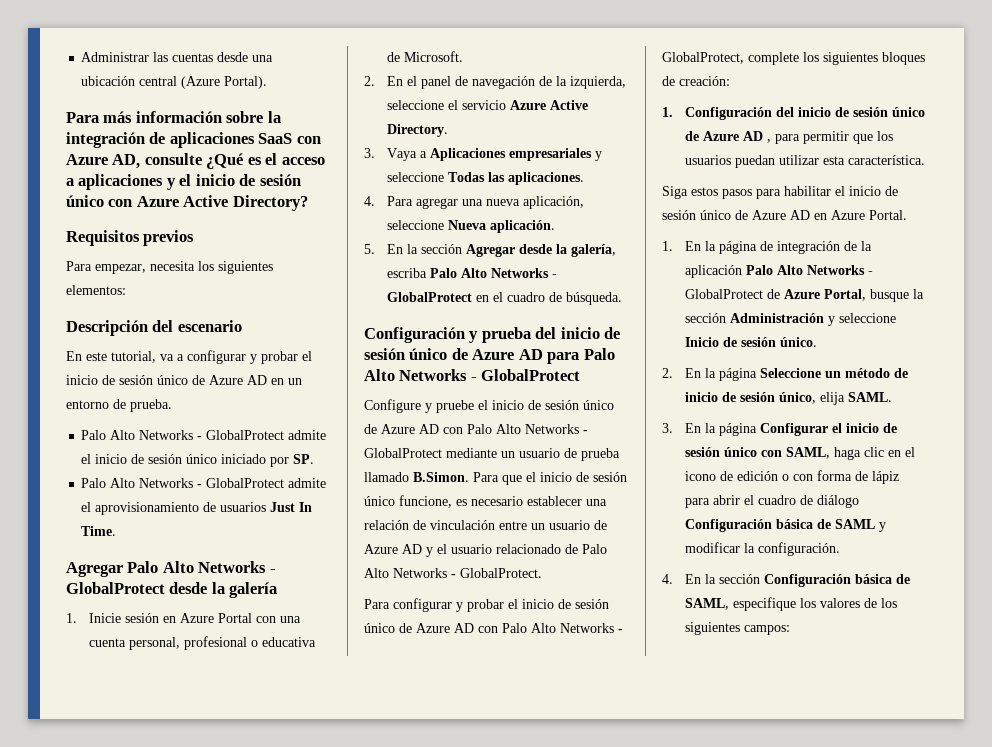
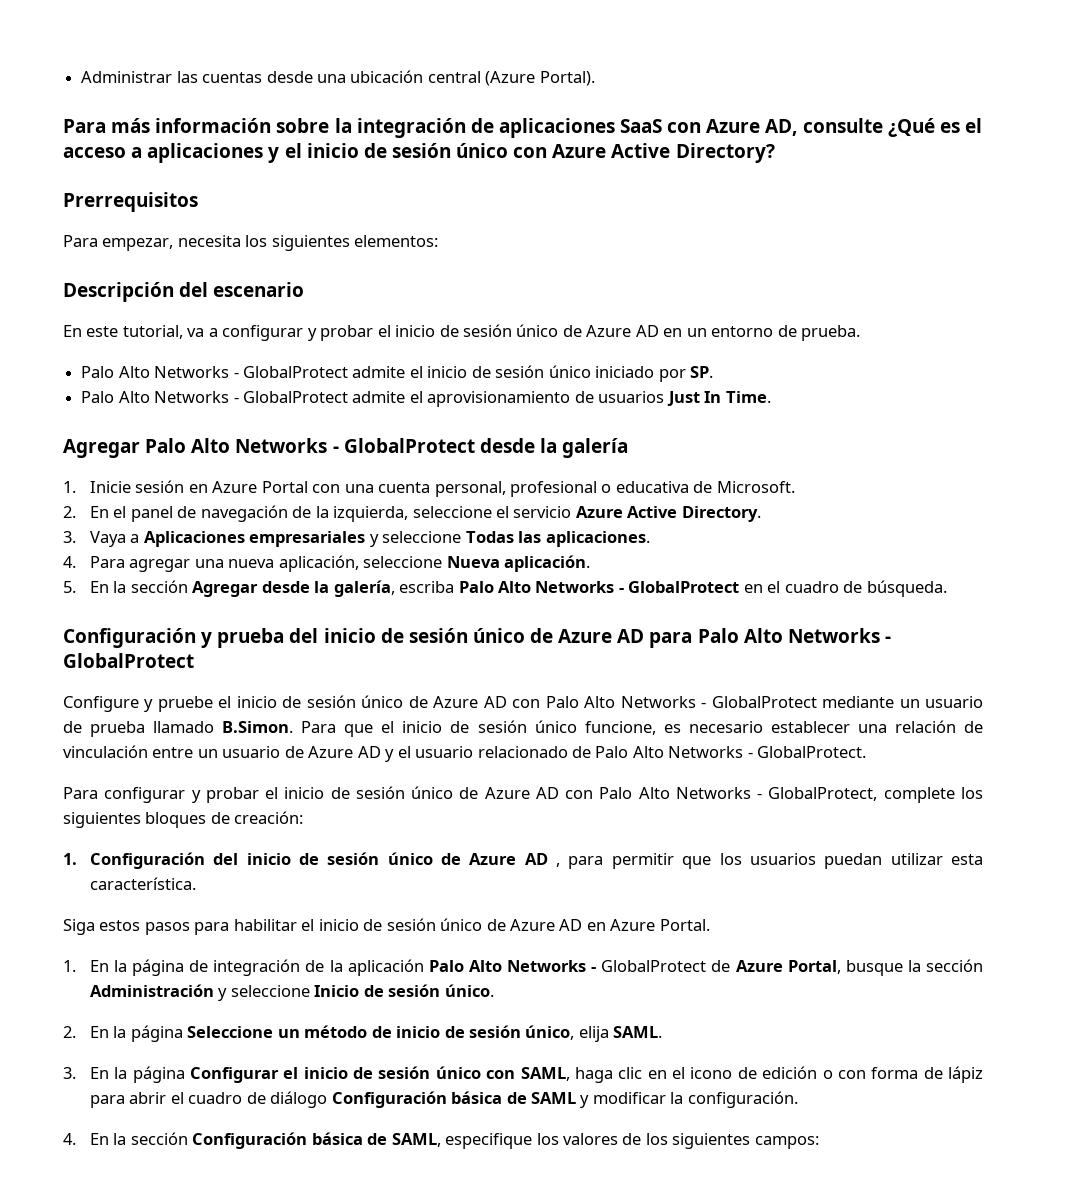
- Requisitos previos
+ Prerrequisitos

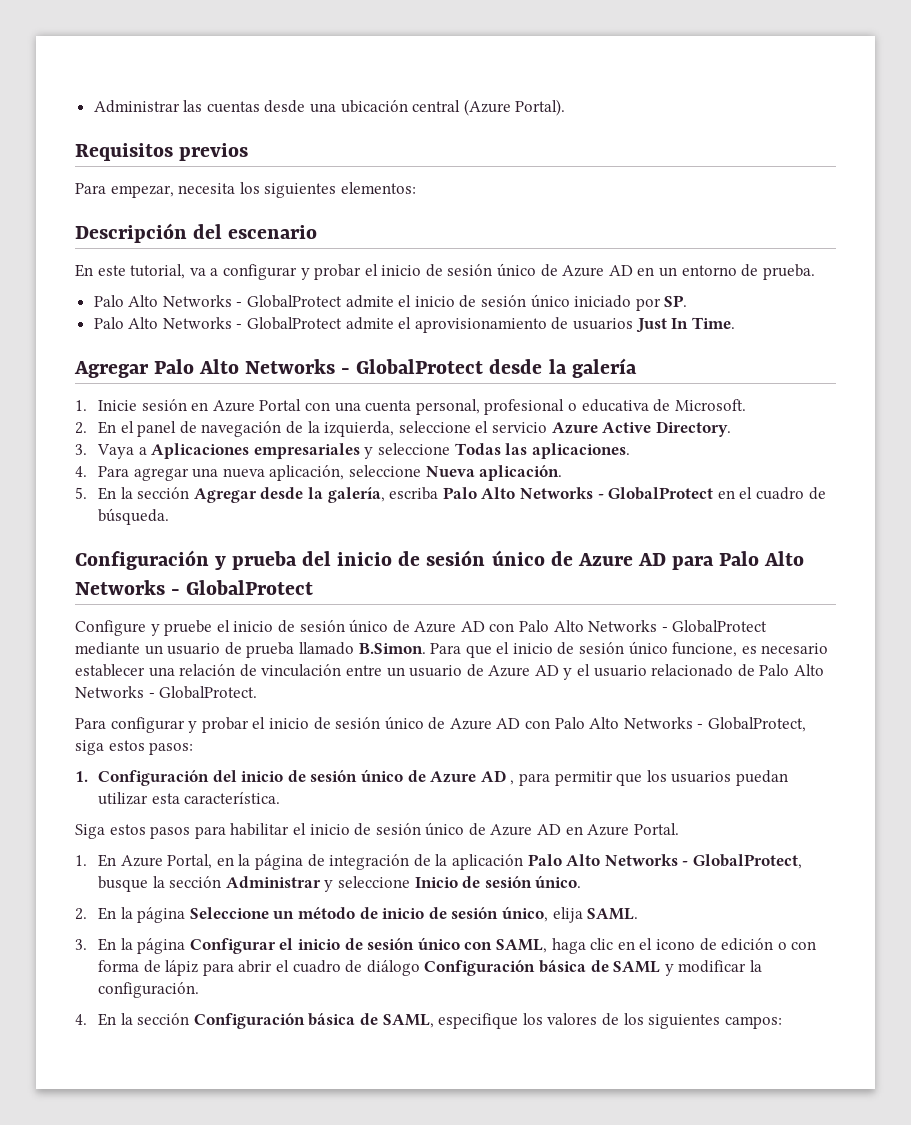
- Para más información sobre la integración de aplicaciones SaaS con Azure AD, consulte ¿Qué es el acceso a aplicaciones y el inicio de sesión único con Azure Active Directory?
- Prerrequisitos
+ Requisitos previos
- Para configurar y probar el inicio de sesión único de Azure AD con Palo Alto Networks - GlobalProtect, complete los siguientes bloques de creación:
+ Para configurar y probar el inicio de sesión único de Azure AD con Palo Alto Networks - GlobalProtect, siga estos pasos:
- 1. En la página de integración de la aplicación Palo Alto Networks - GlobalProtect de Azure Portal, busque la sección Administración y seleccione Inicio de sesión único.
+ 1. En Azure Portal, en la página de integración de la aplicación Palo Alto Networks - GlobalProtect, busque la sección Administrar y seleccione Inicio de sesión único.

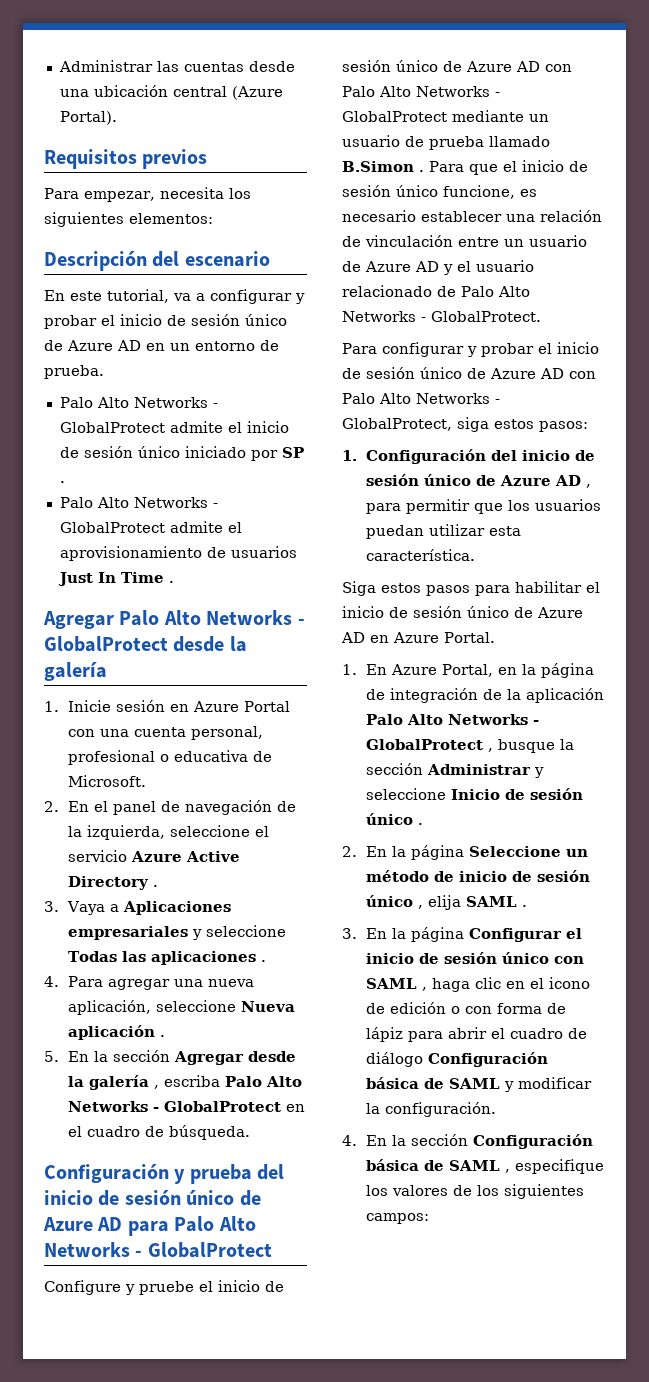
- Palo Alto Networks - GlobalProtect admite el inicio de sesión único iniciado por SP.
+ Palo Alto Networks - GlobalProtect admite el inicio de sesión único iniciado por SP .
- Palo Alto Networks - GlobalProtect admite el aprovisionamiento de usuarios Just In Time.
+ Palo Alto Networks - GlobalProtect admite el aprovisionamiento de usuarios Just In Time .
- 2. En el panel de navegación de la izquierda, seleccione el servicio Azure Active Directory.
+ 2. En el panel de navegación de la izquierda, seleccione el servicio Azure Active Directory .
- 3. Vaya a Aplicaciones empresariales y seleccione Todas las aplicaciones.
+ 3. Vaya a Aplicaciones empresariales y seleccione Todas las aplicaciones .
- 4. Para agregar una nueva aplicación, seleccione Nueva aplicación.
+ 4. Para agregar una nueva aplicación, seleccione Nueva aplicación .
- 5. En la sección Agregar desde la galería, escriba Palo Alto Networks - GlobalProtect en el cuadro de búsqueda.
+ 5. En la sección Agregar desde la galería , escriba Palo Alto Networks - GlobalProtect en el cuadro de búsqueda.
- Configure y pruebe el inicio de sesión único de Azure AD con Palo Alto Networks - GlobalProtect mediante un usuario de prueba llamado B.Simon. Para que el inicio de sesión único funcione, es necesario establecer una relación de vinculación entre un usuario de Azure AD y el usuario relacionado de Palo Alto Networks - GlobalProtect.
+ Configure y pruebe el inicio de sesión único de Azure AD con Palo Alto Networks - GlobalProtect mediante un usuario de prueba llamado B.Simon . Para que el inicio de sesión único funcione, es necesario establecer una relación de vinculación entre un usuario de Azure AD y el usuario relacionado de Palo Alto Networks - GlobalProtect.
- 1. En Azure Portal, en la página de integración de la aplicación Palo Alto Networks - GlobalProtect, busque la sección Administrar y seleccione Inicio de sesión único.
+ 1. En Azure Portal, en la página de integración de la aplicación Palo Alto Networks - GlobalProtect , busque la sección Administrar y seleccione Inicio de sesión único .
- 2. En la página Seleccione un método de inicio de sesión único, elija SAML.
+ 2. En la página Seleccione un método de inicio de sesión único , elija SAML .
- 3. En la página Configurar el inicio de sesión único con SAML, haga clic en el icono de edición o con forma de lápiz para abrir el cuadro de diálogo Configuración básica de SAML y modificar la configuración.
+ 3. En la página Configurar el inicio de sesión único con SAML , haga clic en el icono de edición o con forma de lápiz para abrir el cuadro de diálogo Configuración básica de SAML y modificar la configuración.
- 4. En la sección Configuración básica de SAML, especifique los valores de los siguientes campos:
+ 4. En la sección Configuración básica de SAML , especifique los valores de los siguientes campos:

